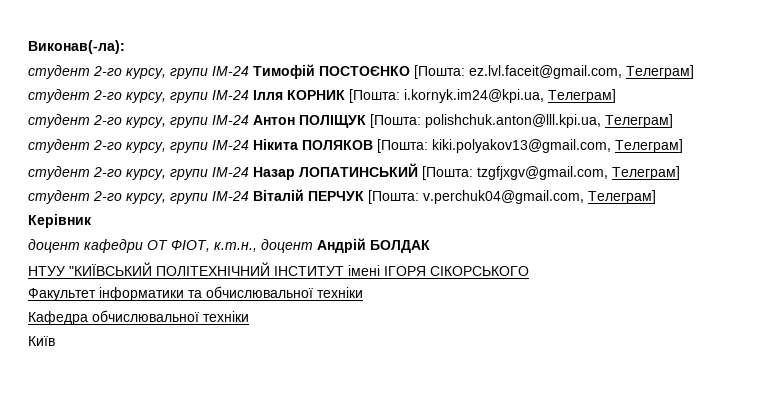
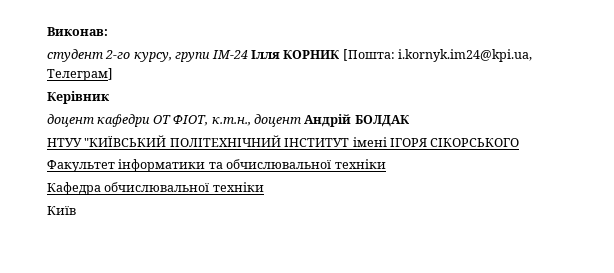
- Виконав(-ла):
- студент 2-го курсу, групи ІМ-24 Тимофій ПОСТОЄНКО [Пошта: ez.lvl.faceit@gmail.com, Телеграм]
+ Виконав:
- студент 2-го курсу, групи ІМ-24 Антон ПОЛІЩУК [Пошта: polishchuk.anton@lll.kpi.ua, Телеграм]
- студент 2-го курсу, групи ІМ-24 Нікита ПОЛЯКОВ [Пошта: kiki.polyakov13@gmail.com, Телеграм]
- студент 2-го курсу, групи ІМ-24 Назар ЛОПАТИНСЬКИЙ [Пошта: tzgfjxgv@gmail.com, Телеграм]
- студент 2-го курсу, групи ІМ-24 Віталій ПЕРЧУК [Пошта: v.perchuk04@gmail.com, Телеграм]

